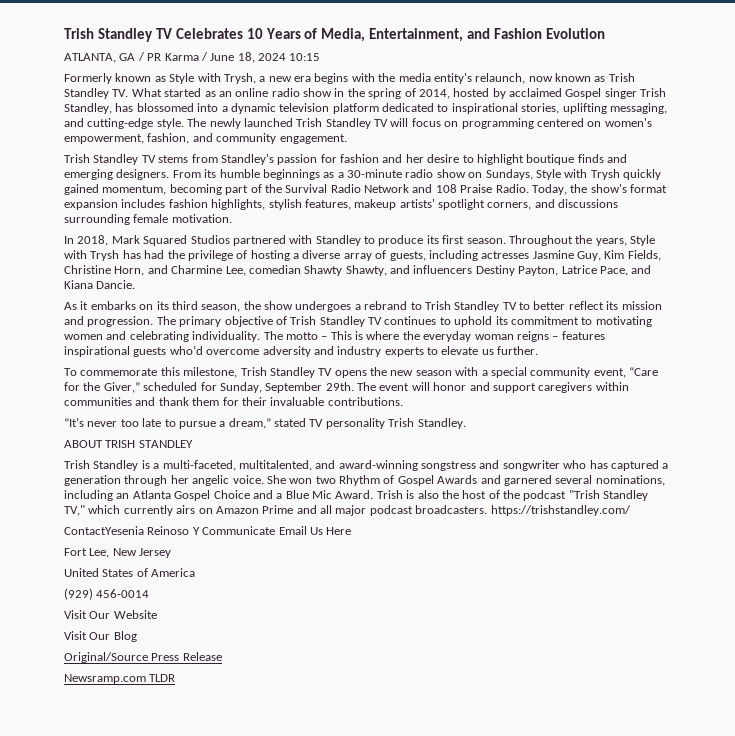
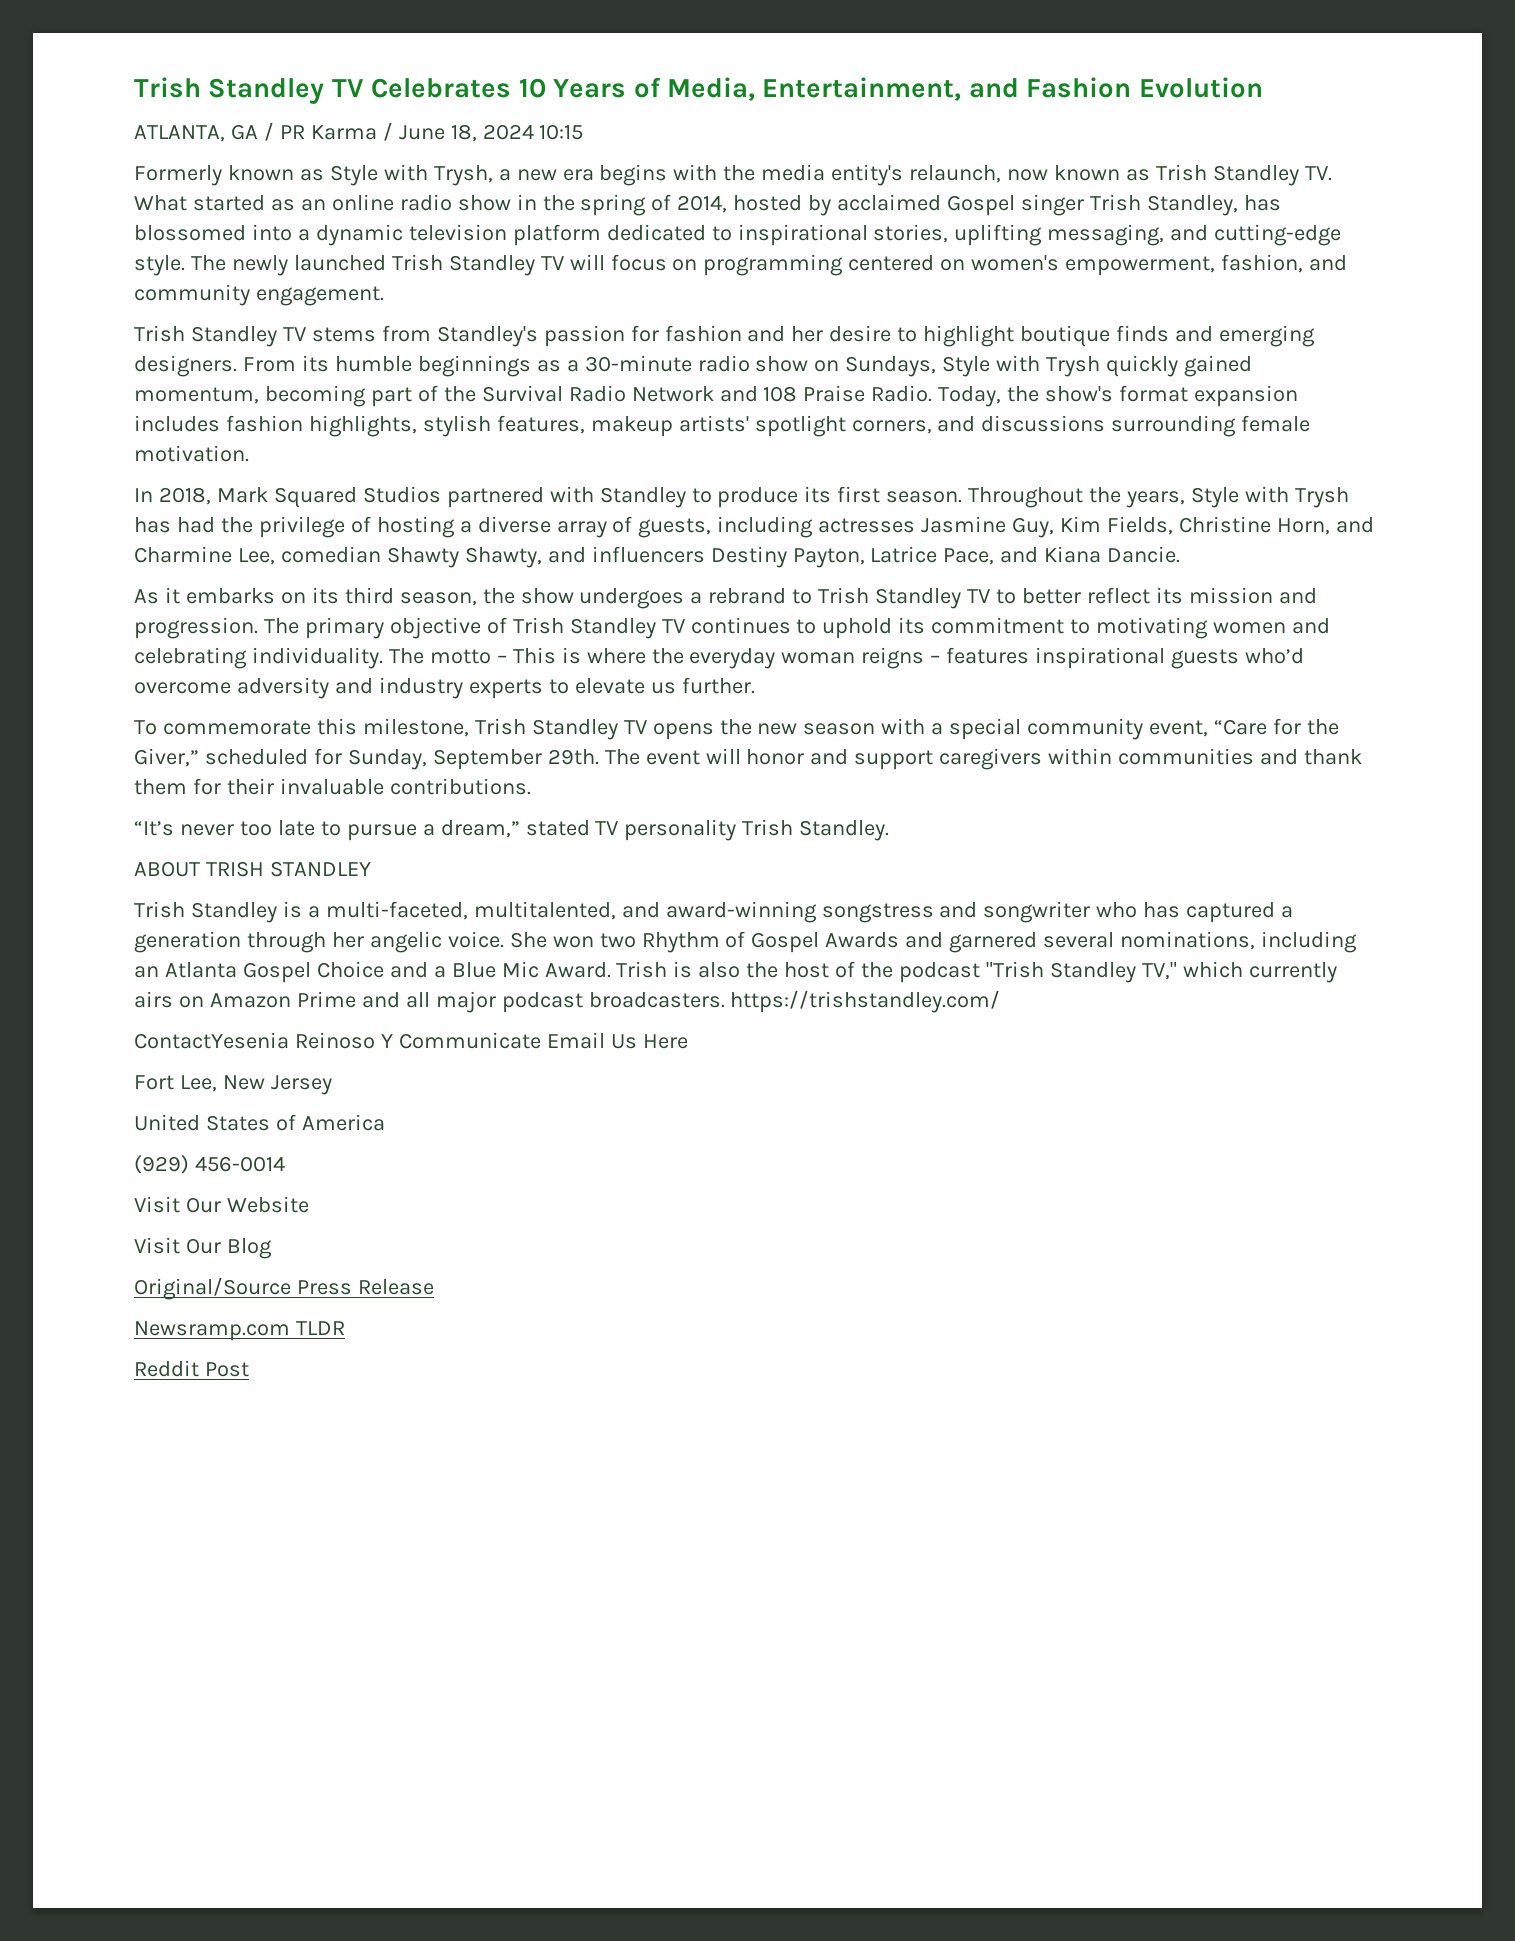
+ Reddit Post

